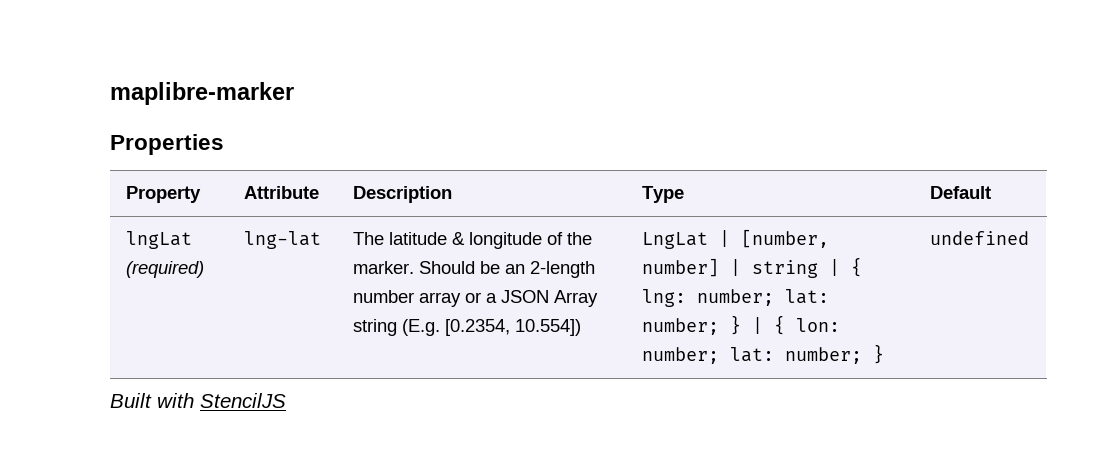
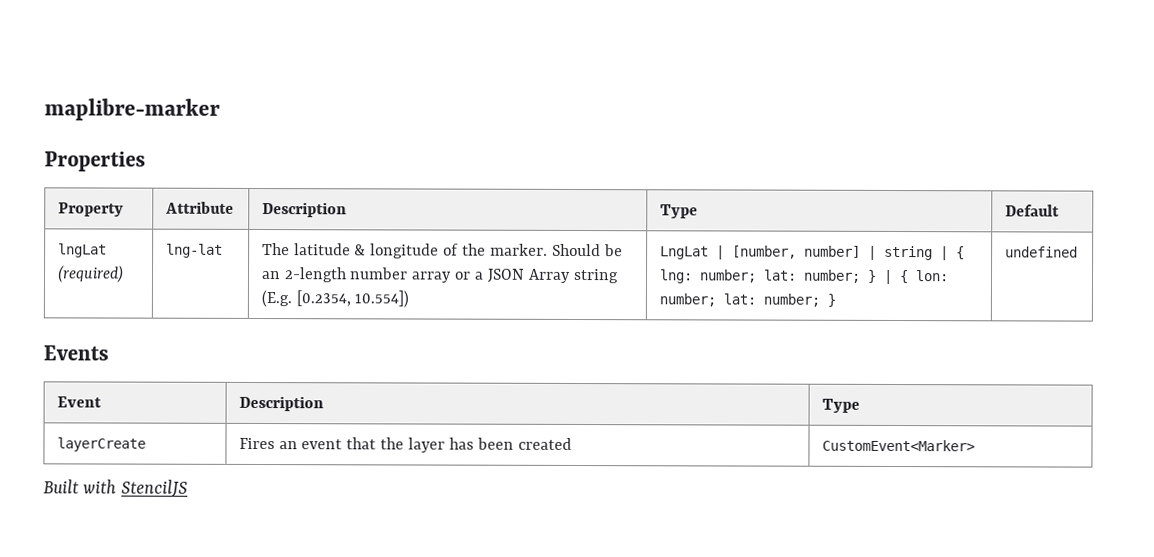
+ Events
+ Event | Description | Type
+ layerCreate | Fires an event that the layer has been created | CustomEvent<Marker>

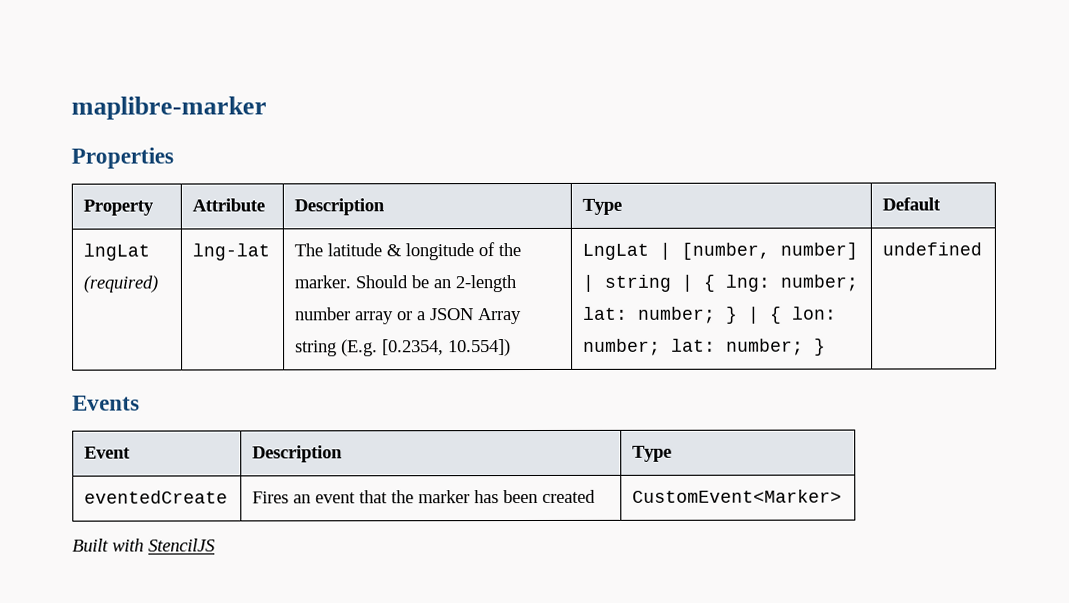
- layerCreate | Fires an event that the layer has been created | CustomEvent<Marker>
+ eventedCreate | Fires an event that the marker has been created | CustomEvent<Marker>

